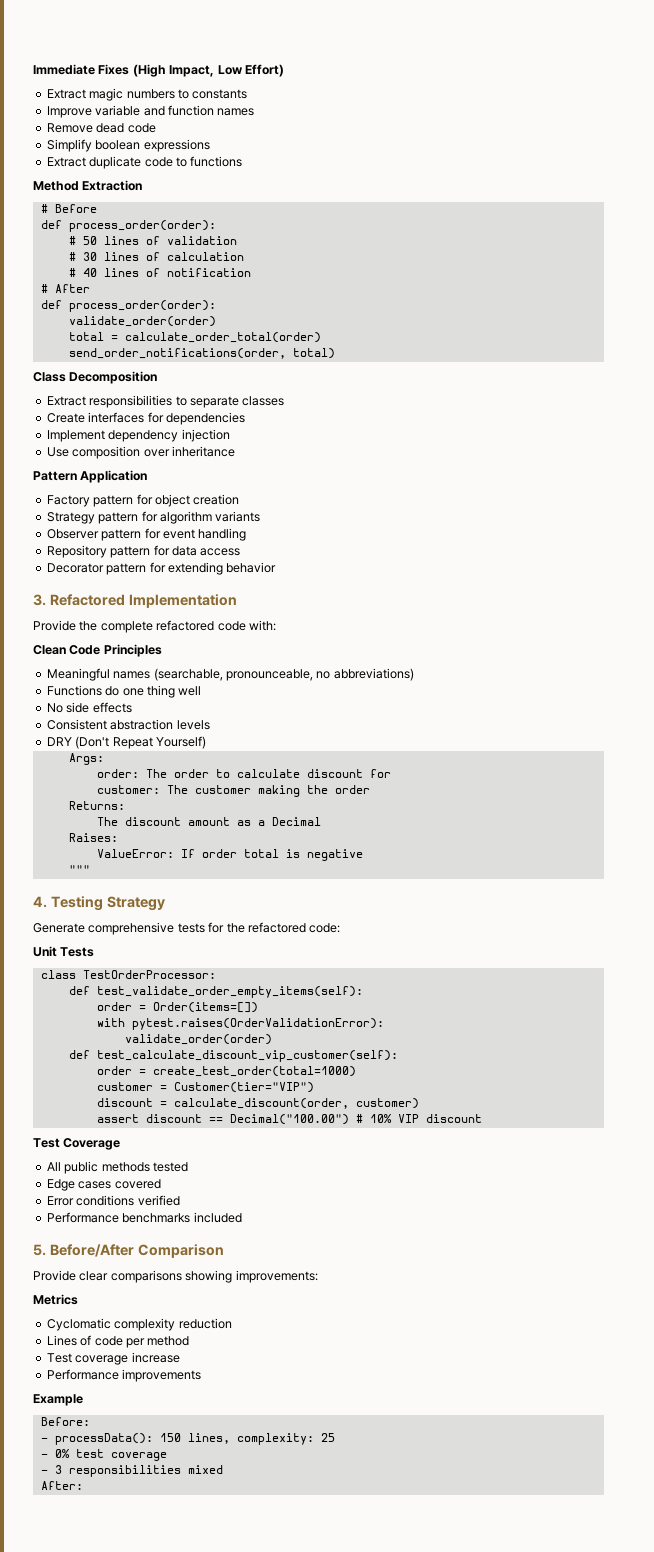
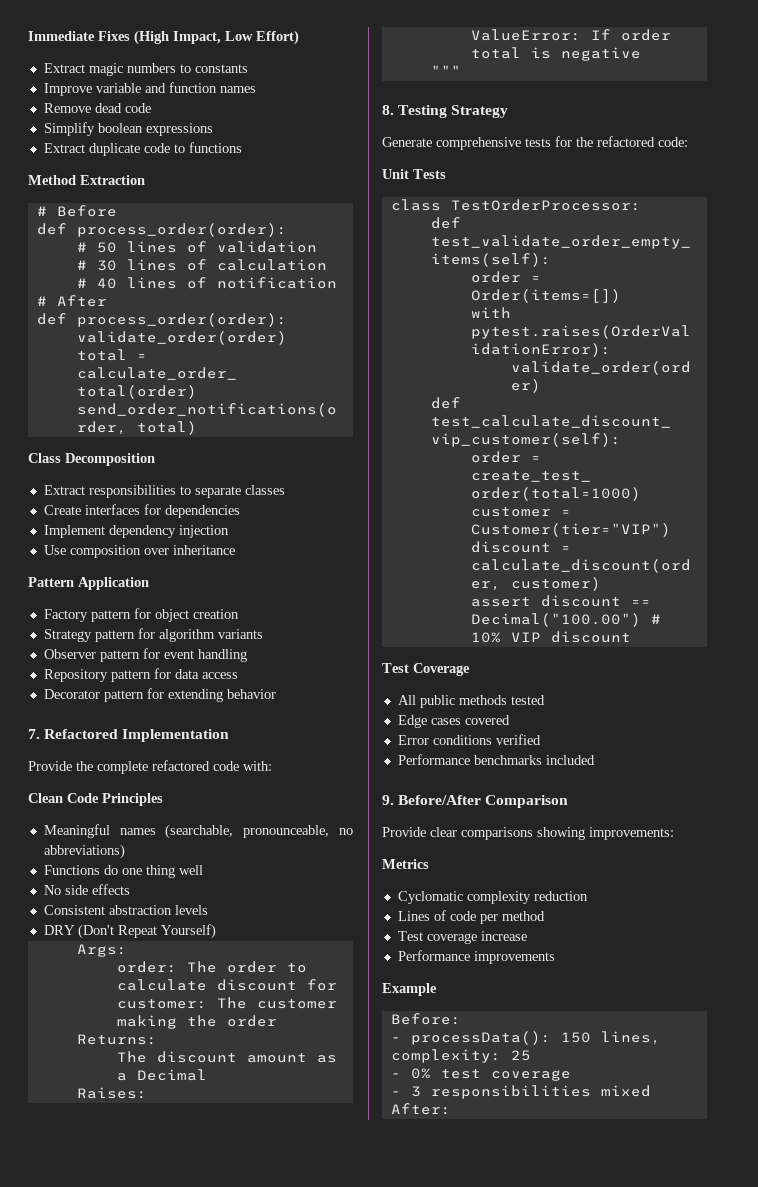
- 3. Refactored Implementation
+ 7. Refactored Implementation
- 4. Testing Strategy
+ 8. Testing Strategy
- 5. Before/After Comparison
+ 9. Before/After Comparison

